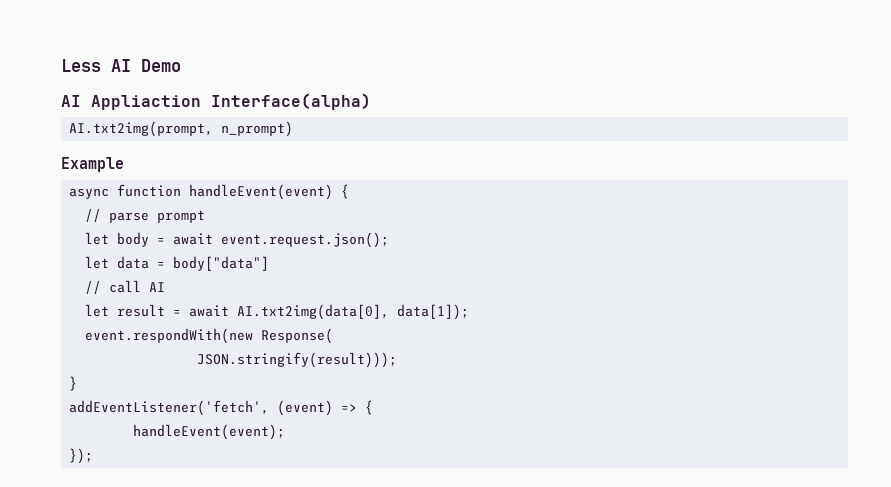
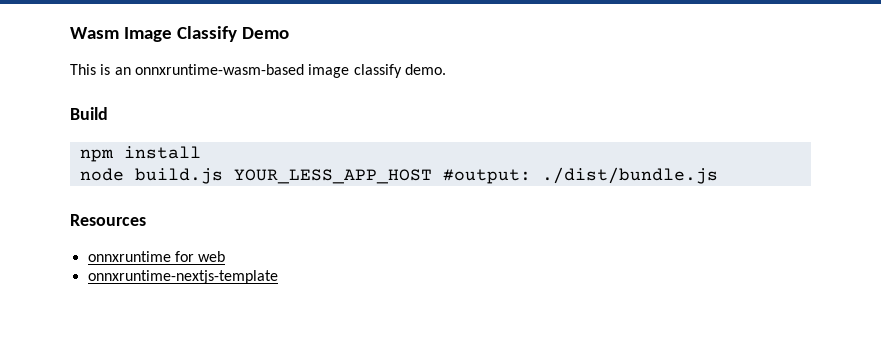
- Less AI Demo
- AI Appliaction Interface(alpha)
- AI.txt2img(prompt, n_prompt)
- Example
- async function handleEvent(event) {
- // parse prompt
- let body = await event.request.json();
- let data = body["data"]
- // call AI
- let result = await AI.txt2img(data[0], data[1]);
- event.respondWith(new Response(
- JSON.stringify(result)));
- }
- addEventListener('fetch', (event) => {
- handleEvent(event);
- });
+ Wasm Image Classify Demo
+ This is an onnxruntime-wasm-based image classify demo.
+ Build
+ npm install
+ node build.js YOUR_LESS_APP_HOST #output: ./dist/bundle.js
+ Resources
+ onnxruntime for web
+ onnxruntime-nextjs-template

